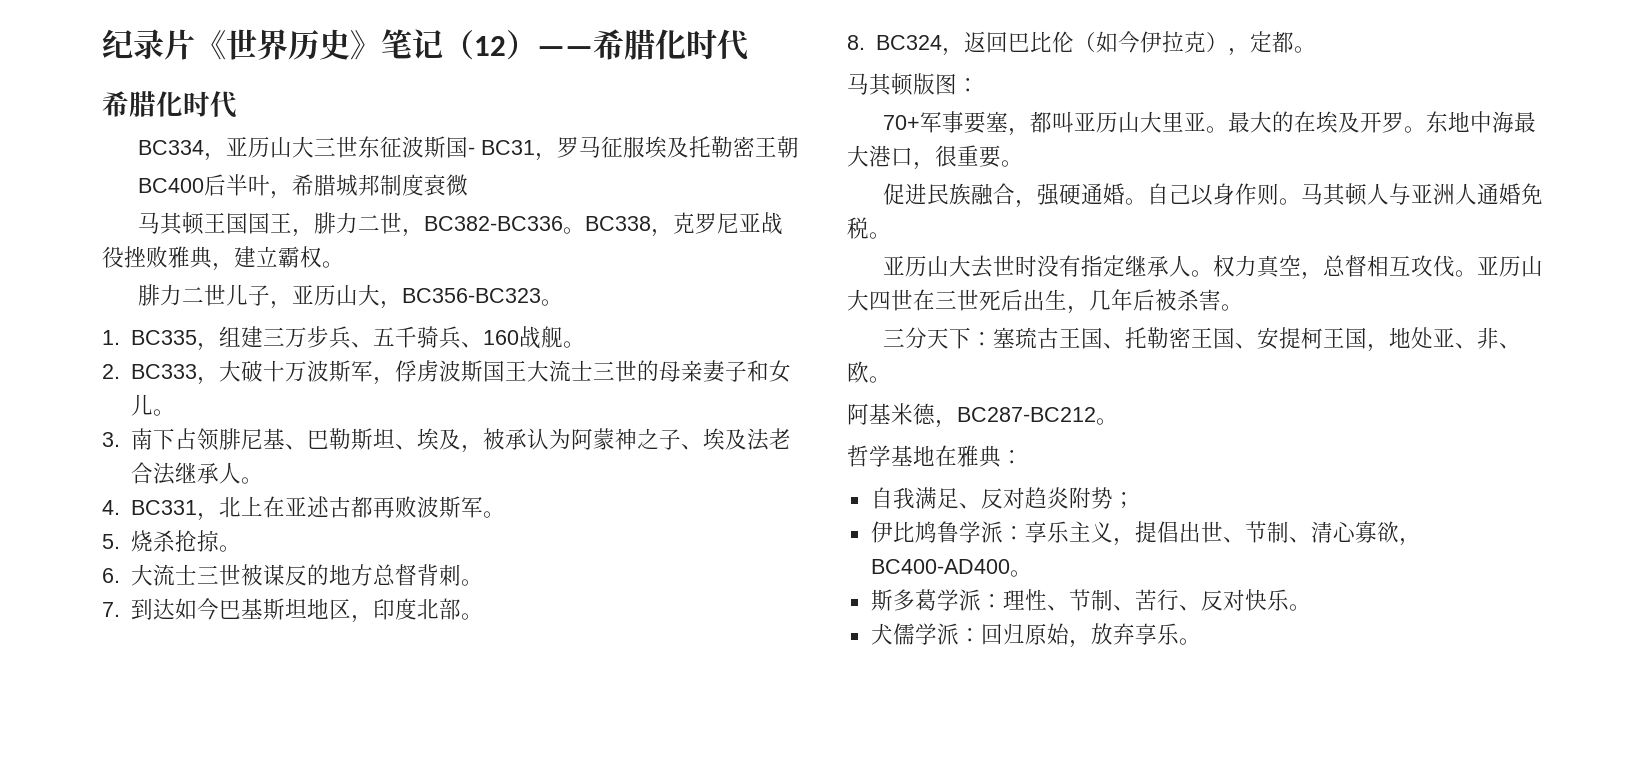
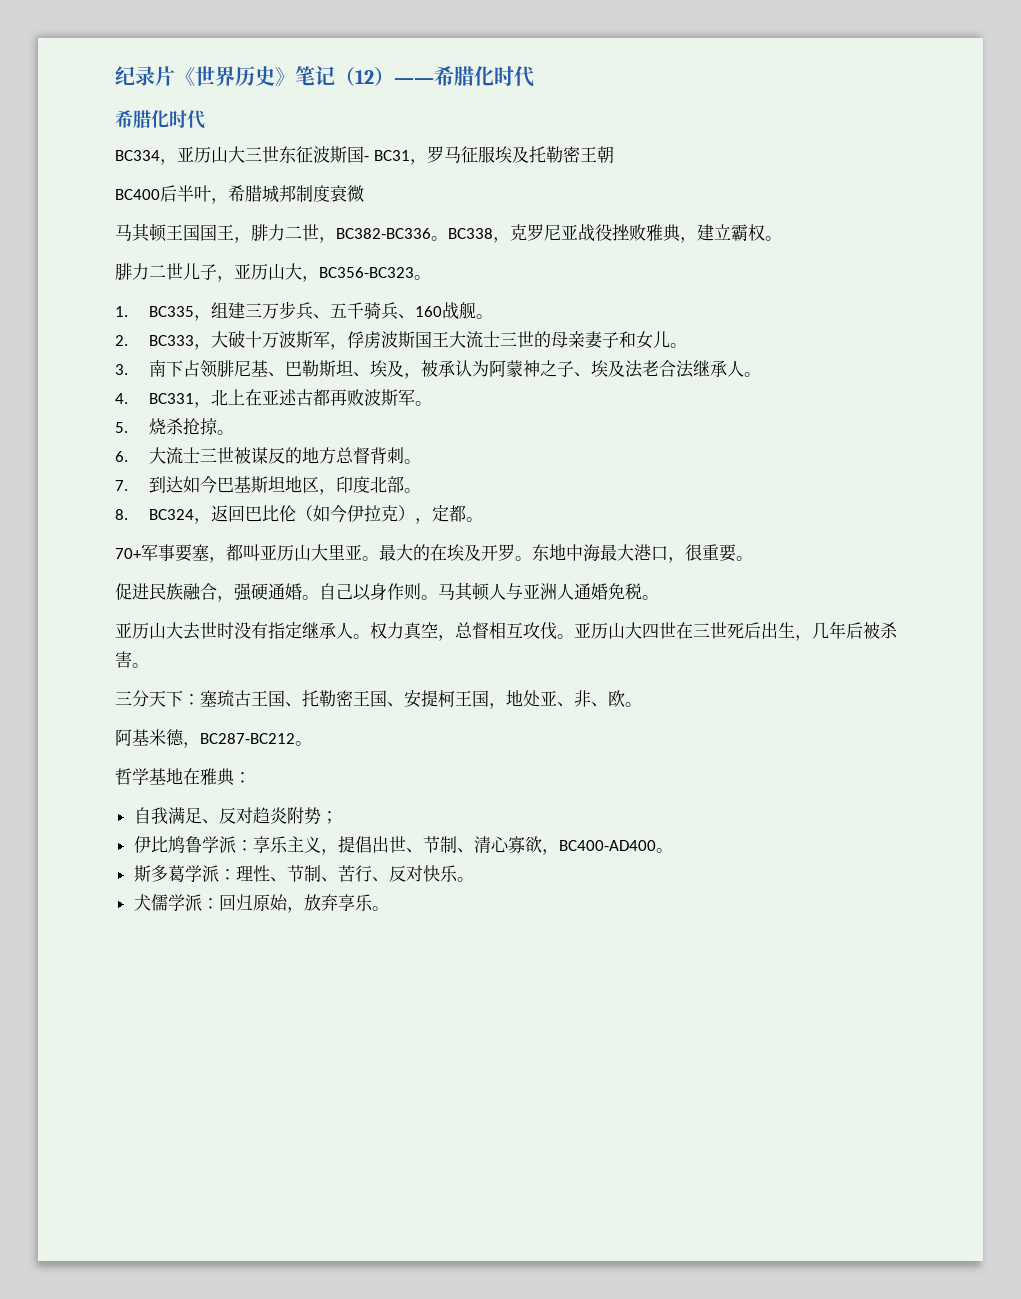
- 马其顿版图：

